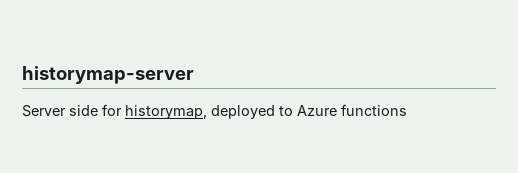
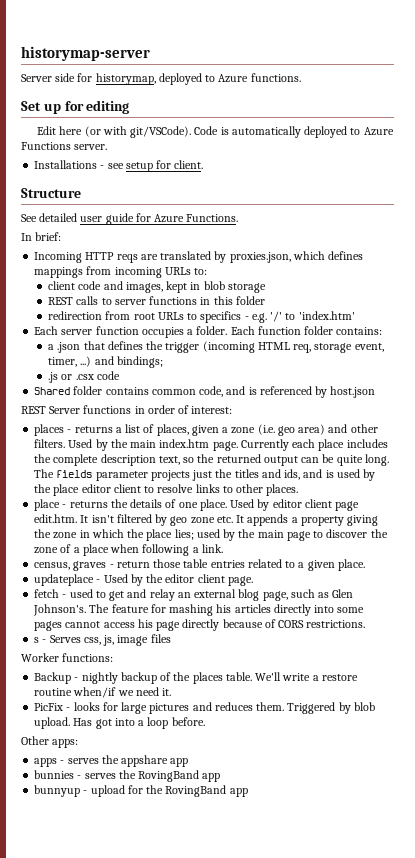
- Server side for historymap, deployed to Azure functions
+ Server side for historymap, deployed to Azure functions.
+ Set up for editing
+ Edit here (or with git/VSCode). Code is automatically deployed to Azure Functions server.
+ Installations - see setup for client.
+ Structure
+ See detailed user guide for Azure Functions.
+ In brief:
+ Incoming HTTP reqs are translated by proxies.json, which defines mappings from incoming URLs to:
+ client code and images, kept in blob storage
+ REST calls to server functions in this folder
+ redirection from root URLs to specifics - e.g. '/' to 'index.htm'
+ Each server function occupies a folder. Each function folder contains:
+ a .json that defines the trigger (incoming HTML req, storage event, timer, ...) and bindings;
+ .js or .csx code
+ Shared folder contains common code, and is referenced by host.json
+ REST Server functions in order of interest:
+ places - returns a list of places, given a zone (i.e. geo area) and other filters. Used by the main index.htm page. Currently each place includes the complete description text, so the returned output can be quite long. The fields parameter projects just the titles and ids, and is used by the place editor client to resolve links to other places.
+ place - returns the details of one place. Used by editor client page edit.htm. It isn't filtered by geo zone etc. It appends a property giving the zone in which the place lies; used by the main page to discover the zone of a place when following a link.
+ census, graves - return those table entries related to a given place.
+ updateplace - Used by the editor client page.
+ fetch - used to get and relay an external blog page, such as Glen Johnson's. The feature for mashing his articles directly into some pages cannot access his page directly because of CORS restrictions.
+ s - Serves css, js, image files
+ Worker functions:
+ Backup - nightly backup of the places table. We'll write a restore routine when/if we need it.
+ PicFix - looks for large pictures and reduces them. Triggered by blob upload. Has got into a loop before.
+ Other apps:
+ apps - serves the appshare app
+ bunnies - serves the RovingBand app
+ bunnyup - upload for the RovingBand app

